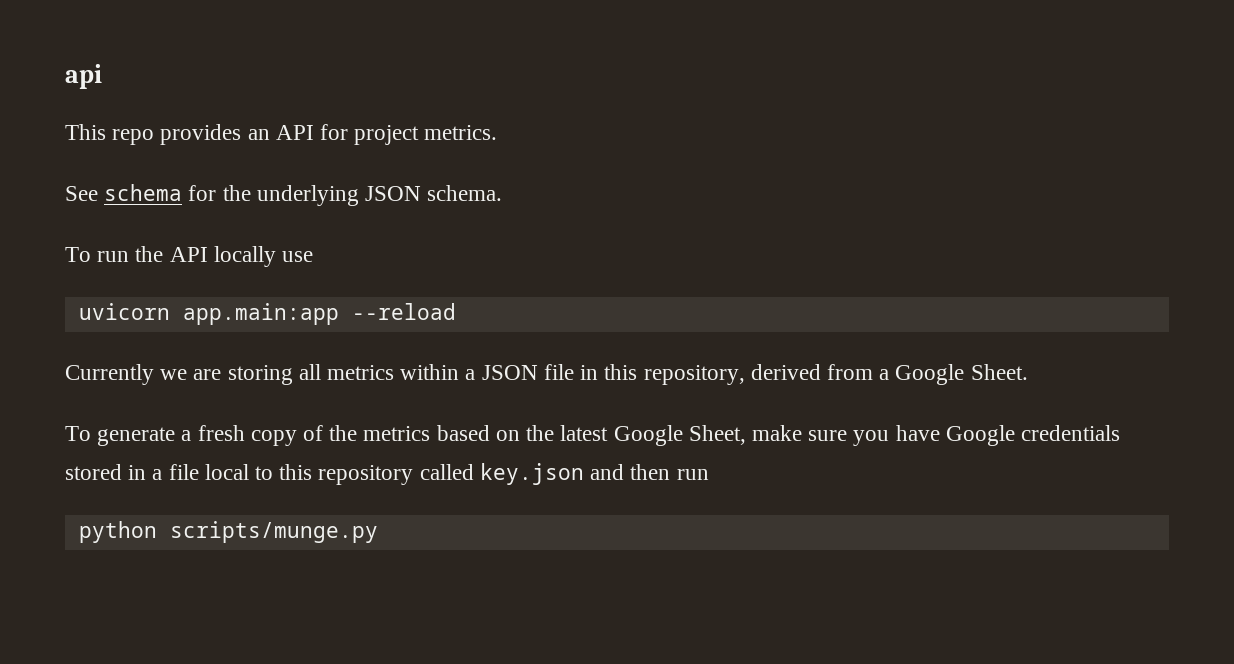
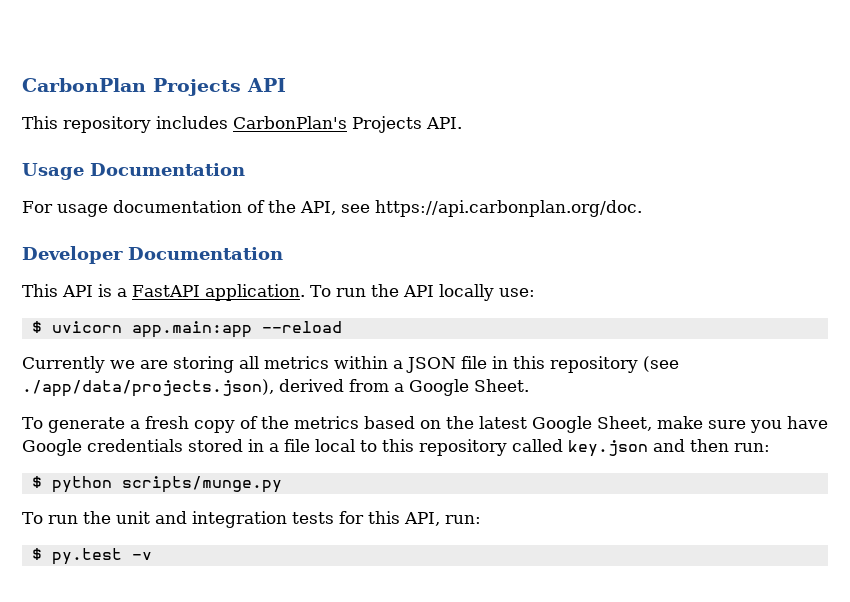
- api
- This repo provides an API for project metrics.
- See schema for the underlying JSON schema.
- To run the API locally use
- uvicorn app.main:app --reload
+ CarbonPlan Projects API
+ This repository includes CarbonPlan's Projects API.
+ Usage Documentation
+ For usage documentation of the API, see https://api.carbonplan.org/doc.
+ Developer Documentation
+ This API is a FastAPI application. To run the API locally use:
+ $ uvicorn app.main:app --reload
- Currently we are storing all metrics within a JSON file in this repository, derived from a Google Sheet.
+ Currently we are storing all metrics within a JSON file in this repository (see ./app/data/projects.json), derived from a Google Sheet.
- To generate a fresh copy of the metrics based on the latest Google Sheet, make sure you have Google credentials stored in a file local to this repository called key.json and then run
- python scripts/munge.py
+ To generate a fresh copy of the metrics based on the latest Google Sheet, make sure you have Google credentials stored in a file local to this repository called key.json and then run:
+ $ python scripts/munge.py
+ To run the unit and integration tests for this API, run:
+ $ py.test -v

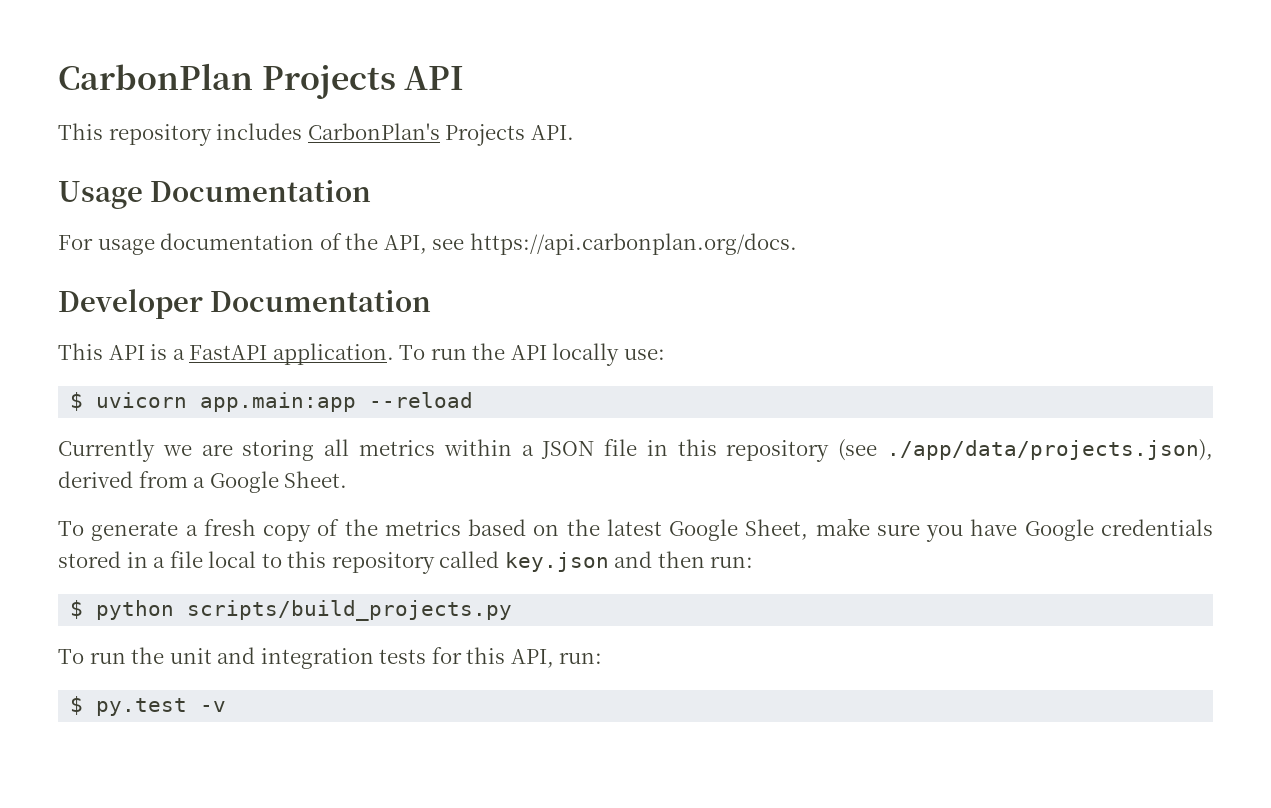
- For usage documentation of the API, see https://api.carbonplan.org/doc.
+ For usage documentation of the API, see https://api.carbonplan.org/docs.
- $ python scripts/munge.py
+ $ python scripts/build_projects.py

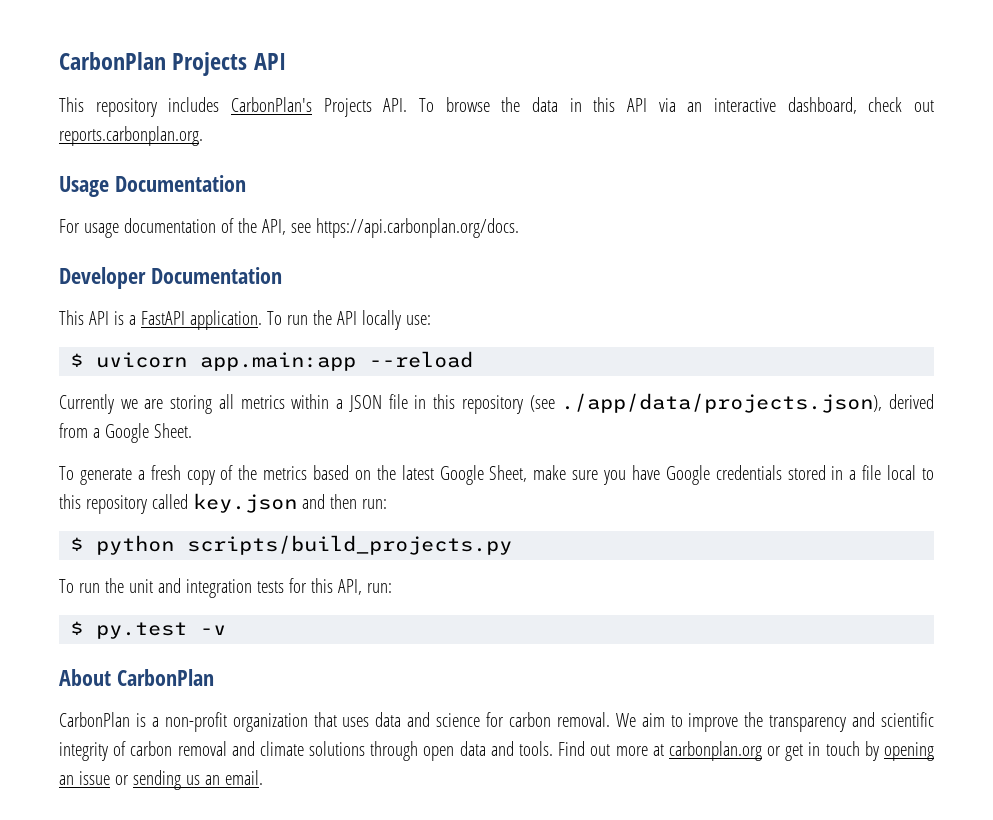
- This repository includes CarbonPlan's Projects API.
+ This repository includes CarbonPlan's Projects API. To browse the data in this API via an interactive dashboard, check out reports.carbonplan.org.
+ About CarbonPlan
+ CarbonPlan is a non-profit organization that uses data and science for carbon removal. We aim to improve the transparency and scientific integrity of carbon removal and climate solutions through open data and tools. Find out more at carbonplan.org or get in touch by opening an issue or sending us an email.

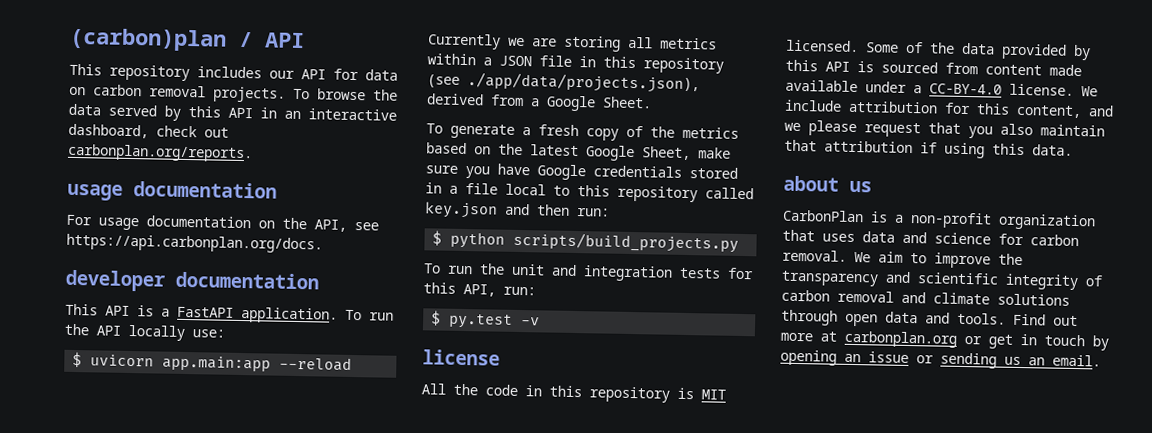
- CarbonPlan Projects API
+ (carbon)plan / API
- This repository includes CarbonPlan's Projects API. To browse the data in this API via an interactive dashboard, check out reports.carbonplan.org.
- Usage Documentation
+ This repository includes our API for data on carbon removal projects. To browse the data served by this API in an interactive dashboard, check out carbonplan.org/reports.
+ usage documentation
- For usage documentation of the API, see https://api.carbonplan.org/docs.
+ For usage documentation on the API, see https://api.carbonplan.org/docs.
- Developer Documentation
+ developer documentation
- About CarbonPlan
+ license
+ All the code in this repository is MIT licensed. Some of the data provided by this API is sourced from content made available under a CC-BY-4.0 license. We include attribution for this content, and we please request that you also maintain that attribution if using this data.
+ about us

